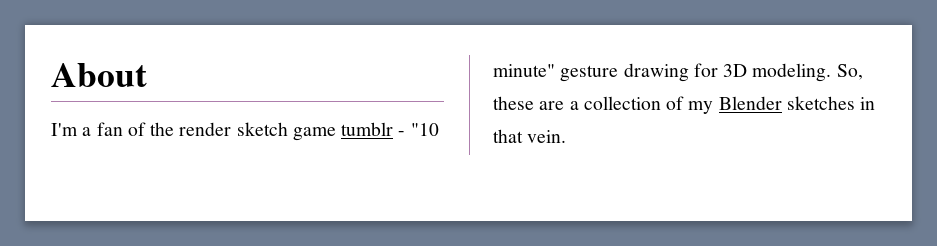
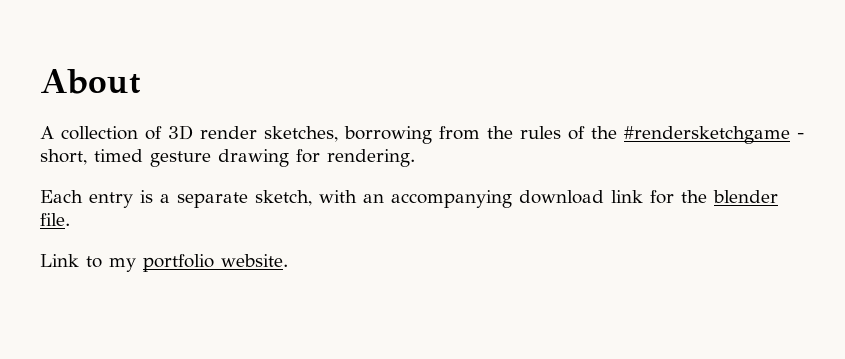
- I'm a fan of the render sketch game tumblr - "10 minute" gesture drawing for 3D modeling. So, these are a collection of my Blender sketches in that vein.
+ A collection of 3D render sketches, borrowing from the rules of the #rendersketchgame - short, timed gesture drawing for rendering.
+ Each entry is a separate sketch, with an accompanying download link for the blender file.
+ Link to my portfolio website.

